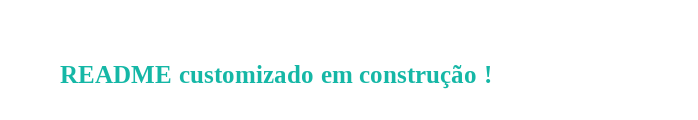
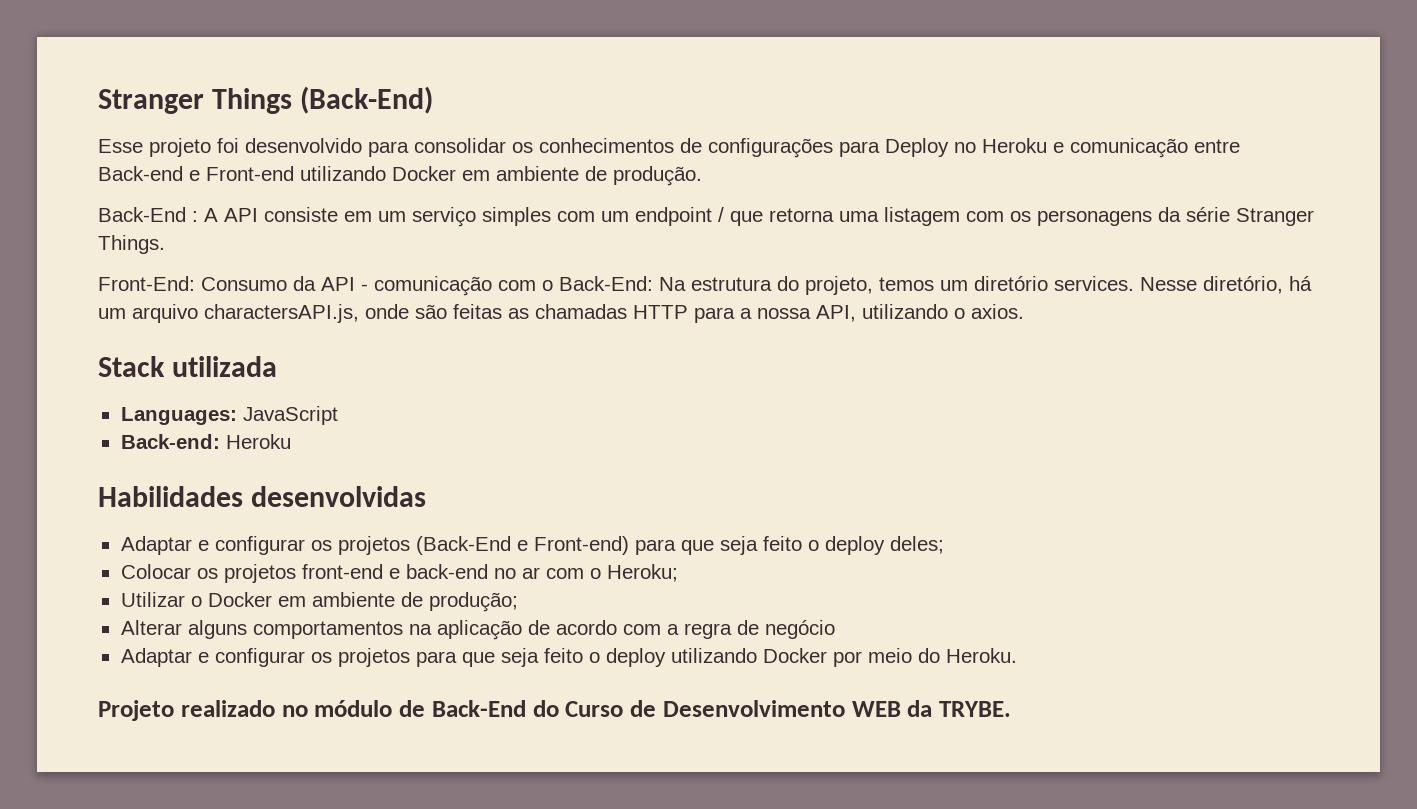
- README customizado em construção !
+ Stranger Things (Back-End)
+ Esse projeto foi desenvolvido para consolidar os conhecimentos de configurações para Deploy no Heroku e comunicação entre Back-end e Front-end utilizando Docker em ambiente de produção.
+ Back-End : A API consiste em um serviço simples com um endpoint / que retorna uma listagem com os personagens da série Stranger Things.
+ Front-End: Consumo da API - comunicação com o Back-End: Na estrutura do projeto, temos um diretório services. Nesse diretório, há um arquivo charactersAPI.js, onde são feitas as chamadas HTTP para a nossa API, utilizando o axios.
+ Stack utilizada
+ Languages: JavaScript
+ Back-end: Heroku
+ Habilidades desenvolvidas
+ Adaptar e configurar os projetos (Back-End e Front-end) para que seja feito o deploy deles;
+ Colocar os projetos front-end e back-end no ar com o Heroku;
+ Utilizar o Docker em ambiente de produção;
+ Alterar alguns comportamentos na aplicação de acordo com a regra de negócio
+ Adaptar e configurar os projetos para que seja feito o deploy utilizando Docker por meio do Heroku.
+ Projeto realizado no módulo de Back-End do Curso de Desenvolvimento WEB da TRYBE.

